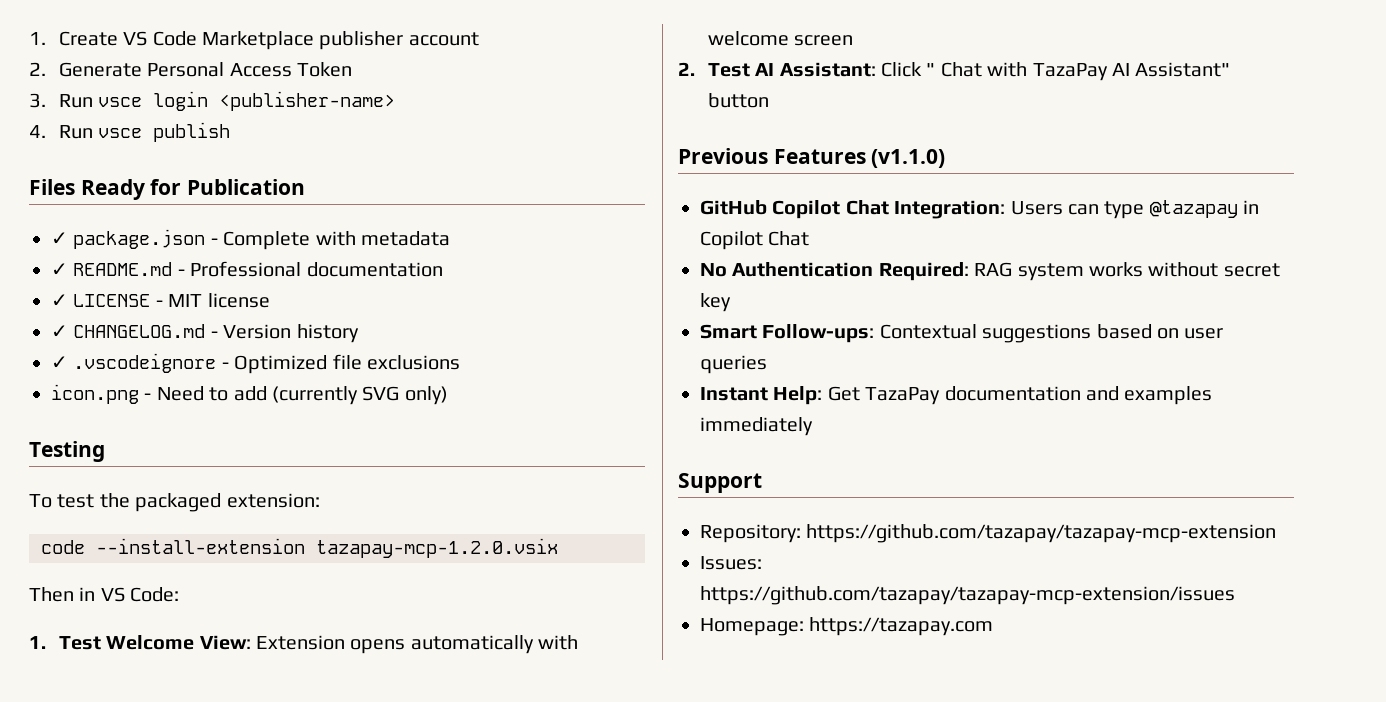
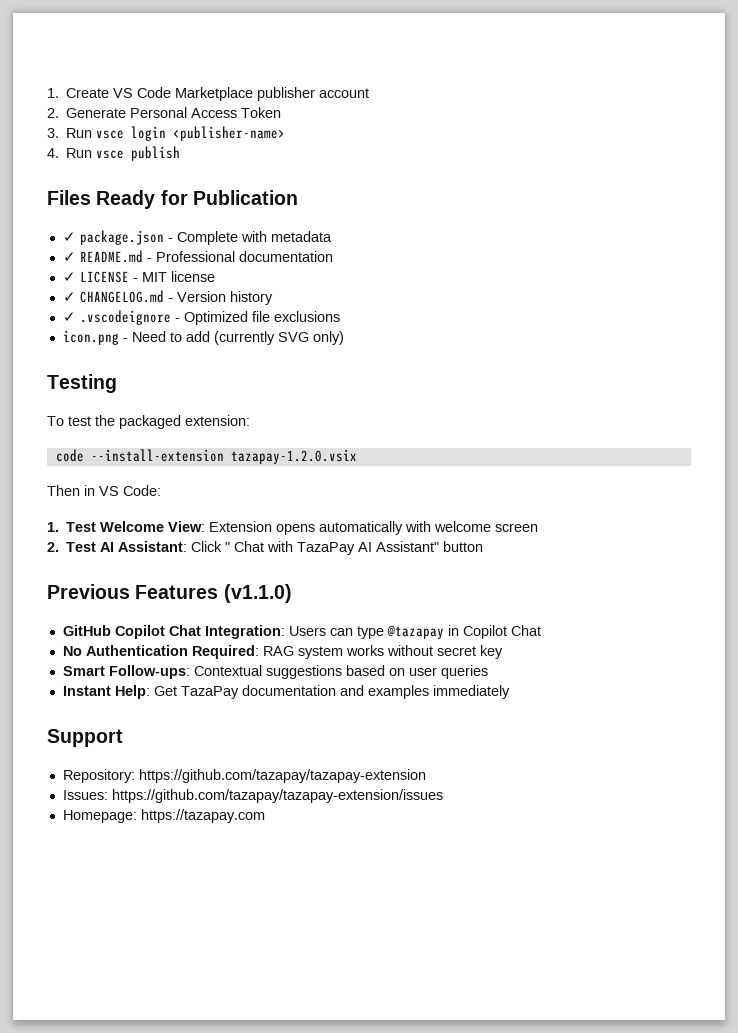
- code --install-extension tazapay-mcp-1.2.0.vsix
+ code --install-extension tazapay-1.2.0.vsix
- Repository: https://github.com/tazapay/tazapay-mcp-extension
+ Repository: https://github.com/tazapay/tazapay-extension
- Issues: https://github.com/tazapay/tazapay-mcp-extension/issues
+ Issues: https://github.com/tazapay/tazapay-extension/issues

